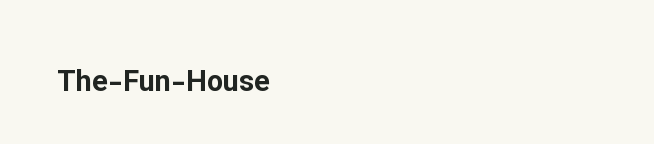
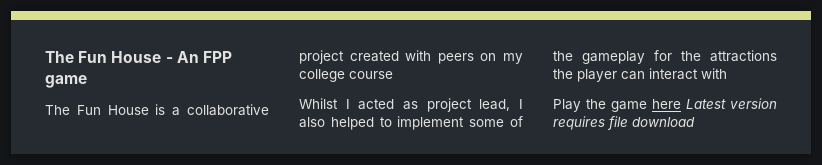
- The-Fun-House
+ The Fun House - An FPP game
+ The Fun House is a collaborative project created with peers on my college course
+ Whilst I acted as project lead, I also helped to implement some of the gameplay for the attractions the player can interact with
+ Play the game here Latest version requires file download

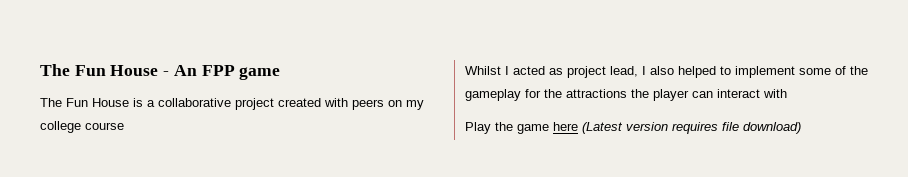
- Play the game here Latest version requires file download
+ Play the game here (Latest version requires file download)

